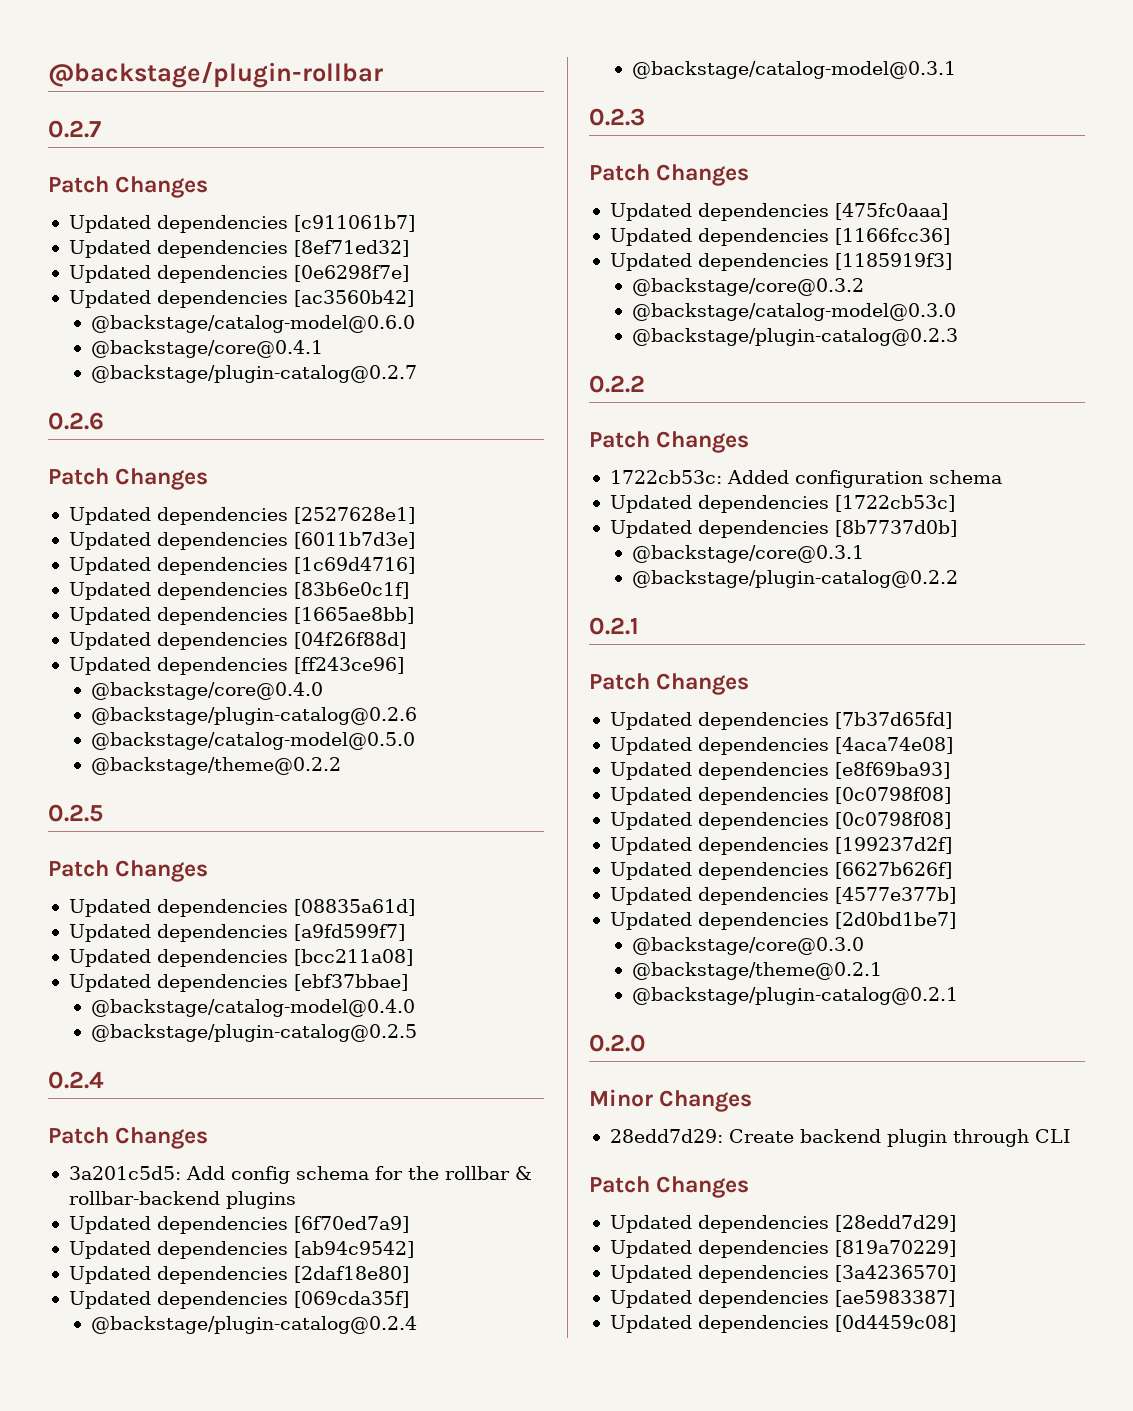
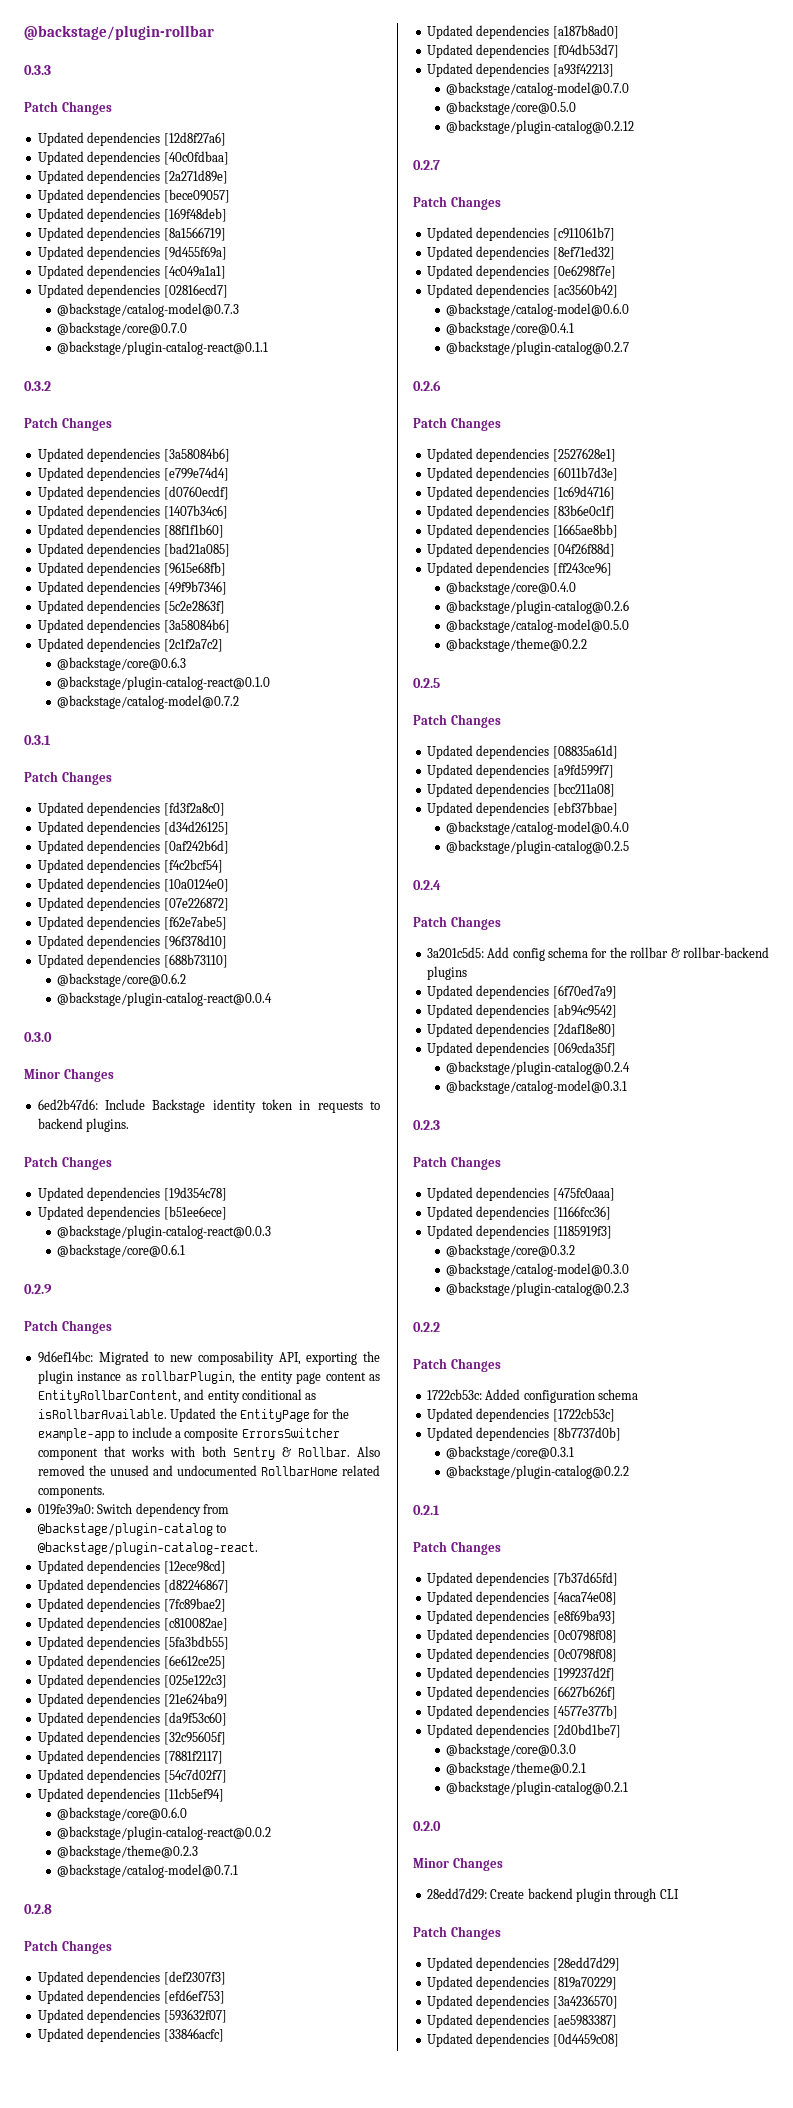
+ 0.3.3
+ Patch Changes
+ Updated dependencies [12d8f27a6]
+ Updated dependencies [40c0fdbaa]
+ Updated dependencies [2a271d89e]
+ Updated dependencies [bece09057]
+ Updated dependencies [169f48deb]
+ Updated dependencies [8a1566719]
+ Updated dependencies [9d455f69a]
+ Updated dependencies [4c049a1a1]
+ Updated dependencies [02816ecd7]
+ @backstage/catalog-model@0.7.3
+ @backstage/core@0.7.0
+ @backstage/plugin-catalog-react@0.1.1
+ 0.3.2
+ Patch Changes
+ Updated dependencies [3a58084b6]
+ Updated dependencies [e799e74d4]
+ Updated dependencies [d0760ecdf]
+ Updated dependencies [1407b34c6]
+ Updated dependencies [88f1f1b60]
+ Updated dependencies [bad21a085]
+ Updated dependencies [9615e68fb]
+ Updated dependencies [49f9b7346]
+ Updated dependencies [5c2e2863f]
+ Updated dependencies [3a58084b6]
+ Updated dependencies [2c1f2a7c2]
+ @backstage/core@0.6.3
+ @backstage/plugin-catalog-react@0.1.0
+ @backstage/catalog-model@0.7.2
+ 0.3.1
+ Patch Changes
+ Updated dependencies [fd3f2a8c0]
+ Updated dependencies [d34d26125]
+ Updated dependencies [0af242b6d]
+ Updated dependencies [f4c2bcf54]
+ Updated dependencies [10a0124e0]
+ Updated dependencies [07e226872]
+ Updated dependencies [f62e7abe5]
+ Updated dependencies [96f378d10]
+ Updated dependencies [688b73110]
+ @backstage/core@0.6.2
+ @backstage/plugin-catalog-react@0.0.4
+ 0.3.0
+ Minor Changes
+ 6ed2b47d6: Include Backstage identity token in requests to backend plugins.
+ Patch Changes
+ Updated dependencies [19d354c78]
+ Updated dependencies [b51ee6ece]
+ @backstage/plugin-catalog-react@0.0.3
+ @backstage/core@0.6.1
+ 0.2.9
+ Patch Changes
+ 9d6ef14bc: Migrated to new composability API, exporting the plugin instance as rollbarPlugin, the entity page content as EntityRollbarContent, and entity conditional as isRollbarAvailable. Updated the EntityPage for the example-app to include a composite ErrorsSwitcher component that works with both Sentry & Rollbar. Also removed the unused and undocumented RollbarHome related components.
+ 019fe39a0: Switch dependency from @backstage/plugin-catalog to @backstage/plugin-catalog-react.
+ Updated dependencies [12ece98cd]
+ Updated dependencies [d82246867]
+ Updated dependencies [7fc89bae2]
+ Updated dependencies [c810082ae]
+ Updated dependencies [5fa3bdb55]
+ Updated dependencies [6e612ce25]
+ Updated dependencies [025e122c3]
+ Updated dependencies [21e624ba9]
+ Updated dependencies [da9f53c60]
+ Updated dependencies [32c95605f]
+ Updated dependencies [7881f2117]
+ Updated dependencies [54c7d02f7]
+ Updated dependencies [11cb5ef94]
+ @backstage/core@0.6.0
+ @backstage/plugin-catalog-react@0.0.2
+ @backstage/theme@0.2.3
+ @backstage/catalog-model@0.7.1
+ 0.2.8
+ Patch Changes
+ Updated dependencies [def2307f3]
+ Updated dependencies [efd6ef753]
+ Updated dependencies [593632f07]
+ Updated dependencies [33846acfc]
+ Updated dependencies [a187b8ad0]
+ Updated dependencies [f04db53d7]
+ Updated dependencies [a93f42213]
+ @backstage/catalog-model@0.7.0
+ @backstage/core@0.5.0
+ @backstage/plugin-catalog@0.2.12

